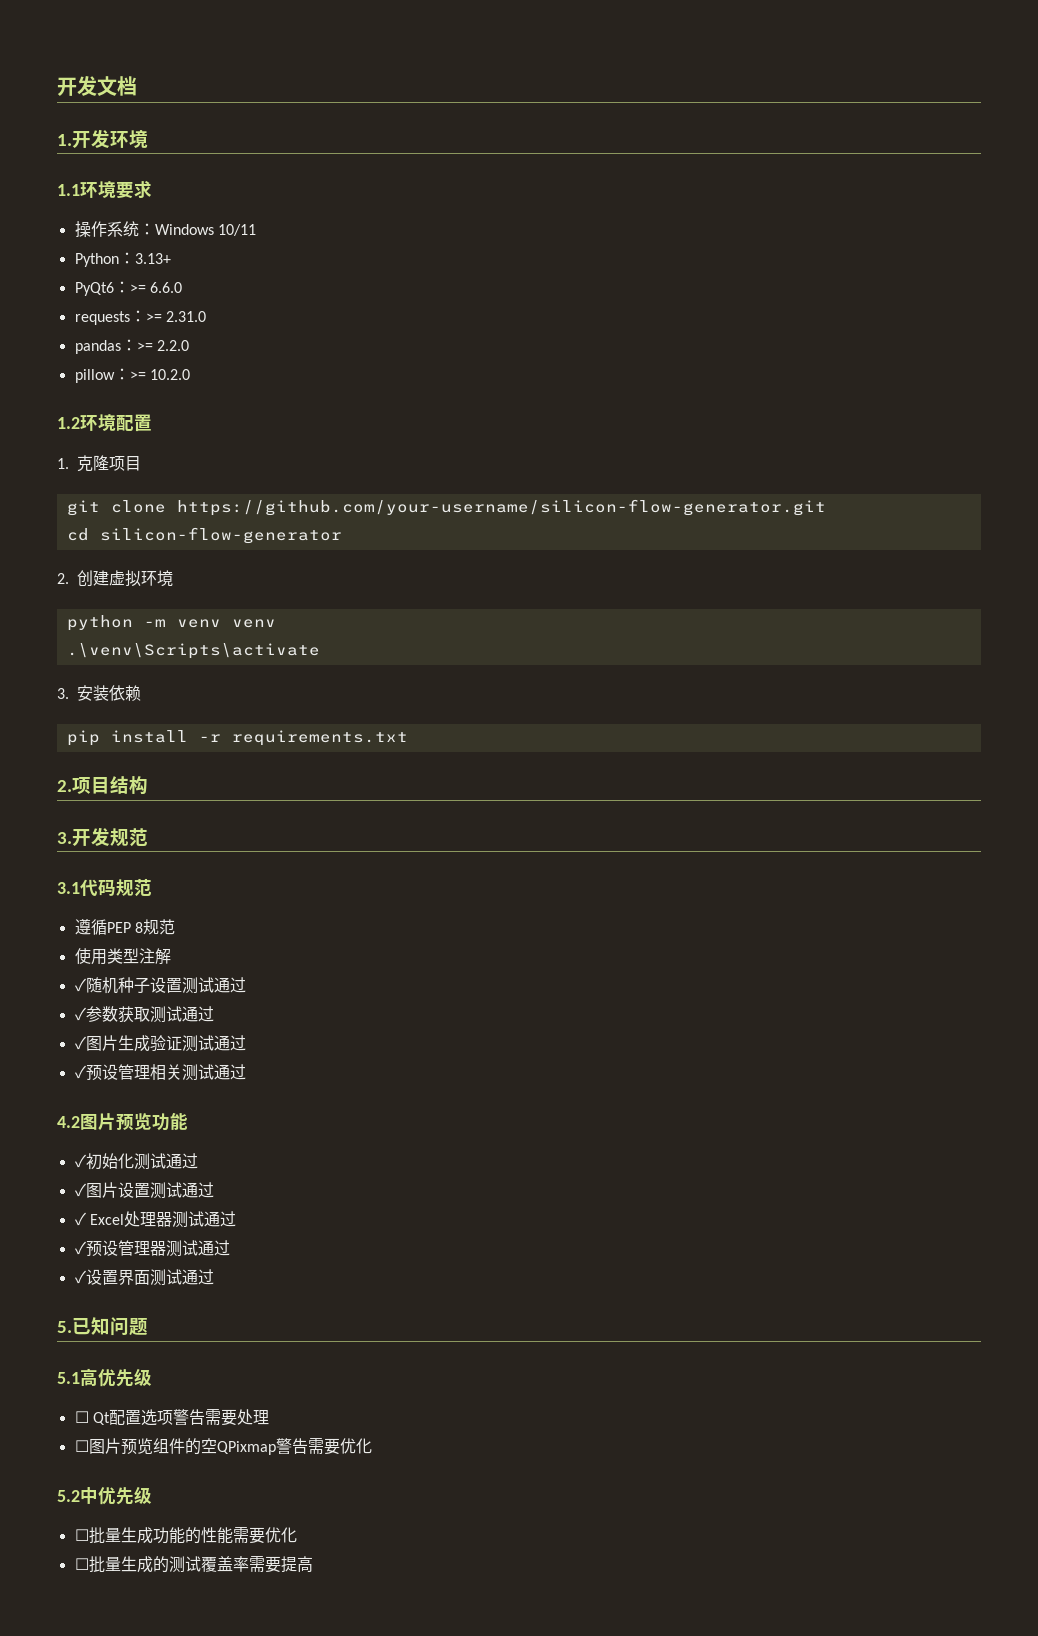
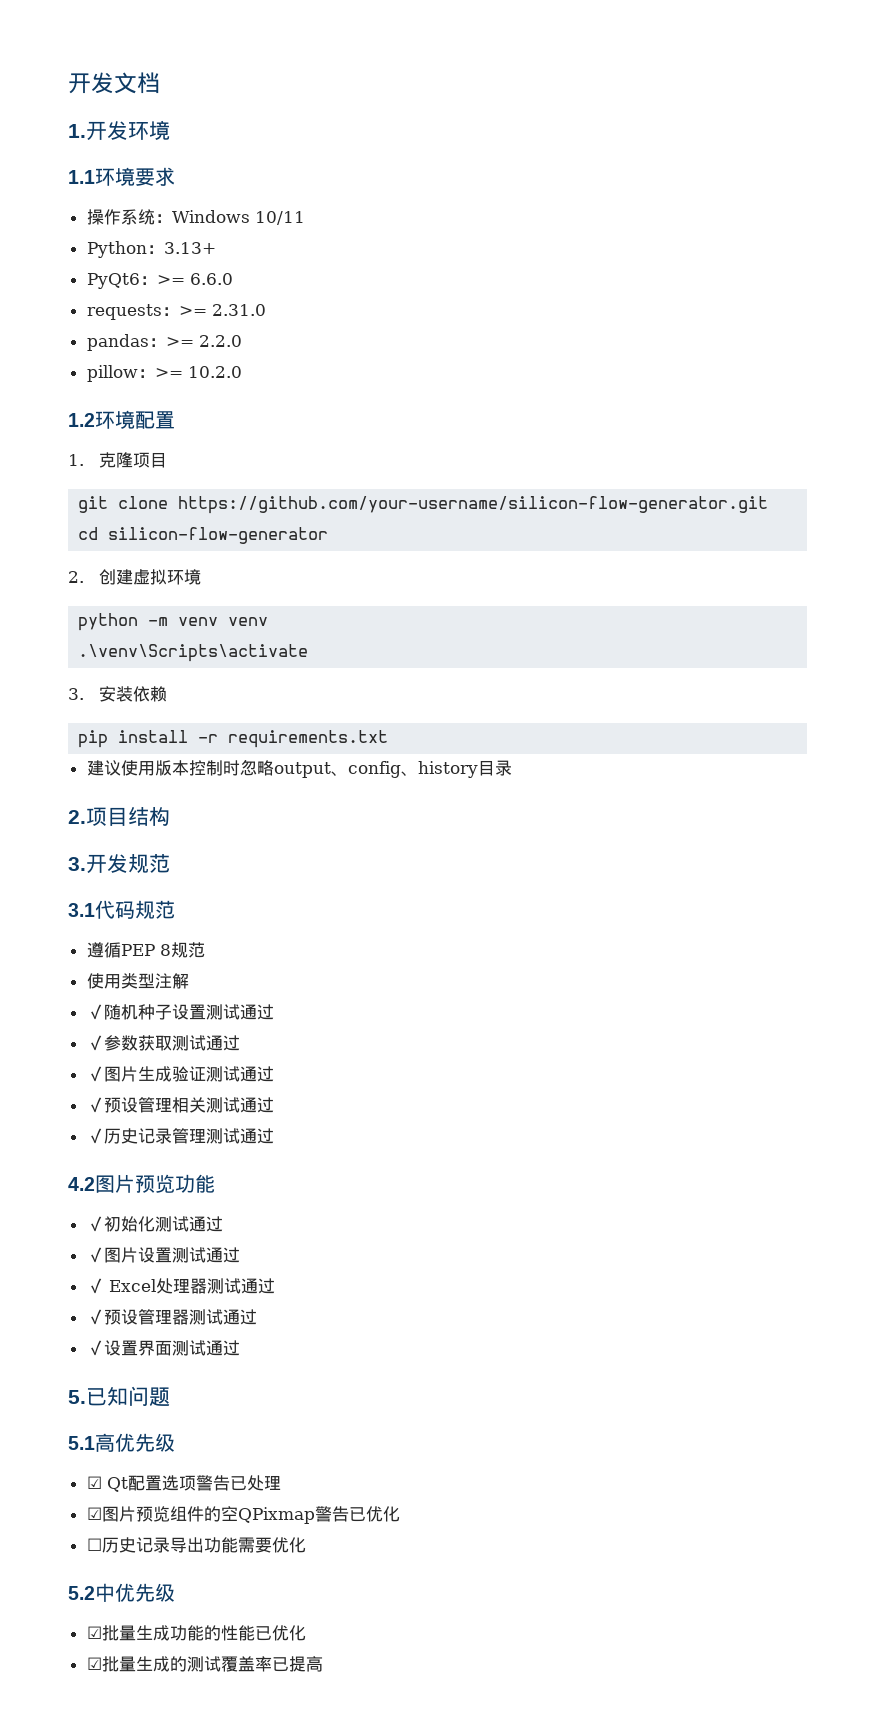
+ 建议使用版本控制时忽略output、config、history目录
+ ✓历史记录管理测试通过
- ☐ Qt配置选项警告需要处理
+ ☑ Qt配置选项警告已处理
- ☐图片预览组件的空QPixmap警告需要优化
+ ☑图片预览组件的空QPixmap警告已优化
+ ☐历史记录导出功能需要优化
- ☐批量生成功能的性能需要优化
- ☐批量生成的测试覆盖率需要提高
+ ☑批量生成功能的性能已优化
+ ☑批量生成的测试覆盖率已提高

